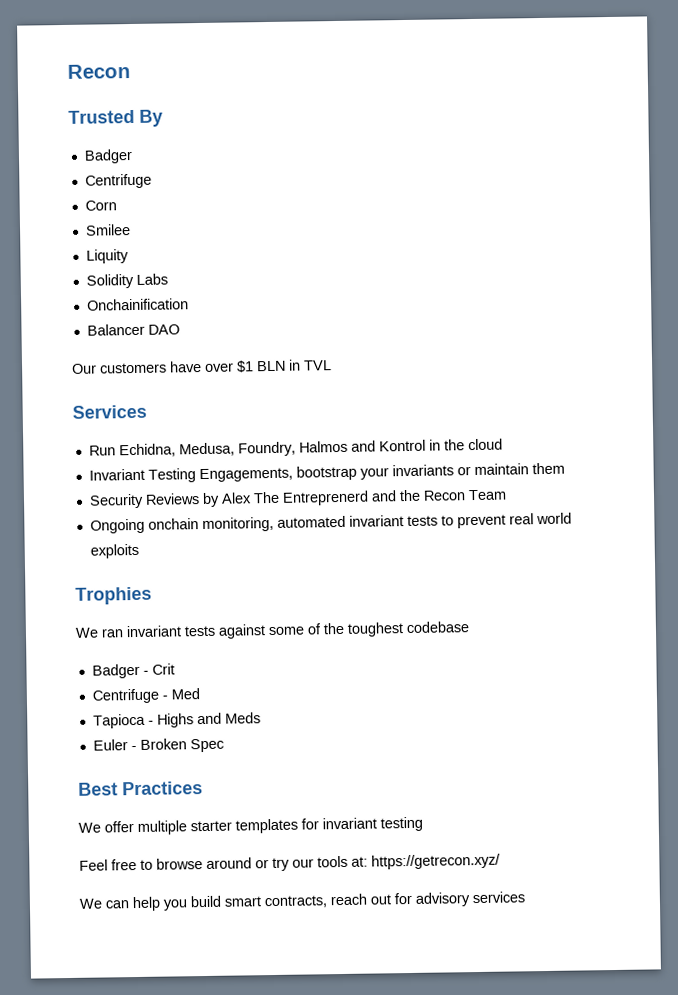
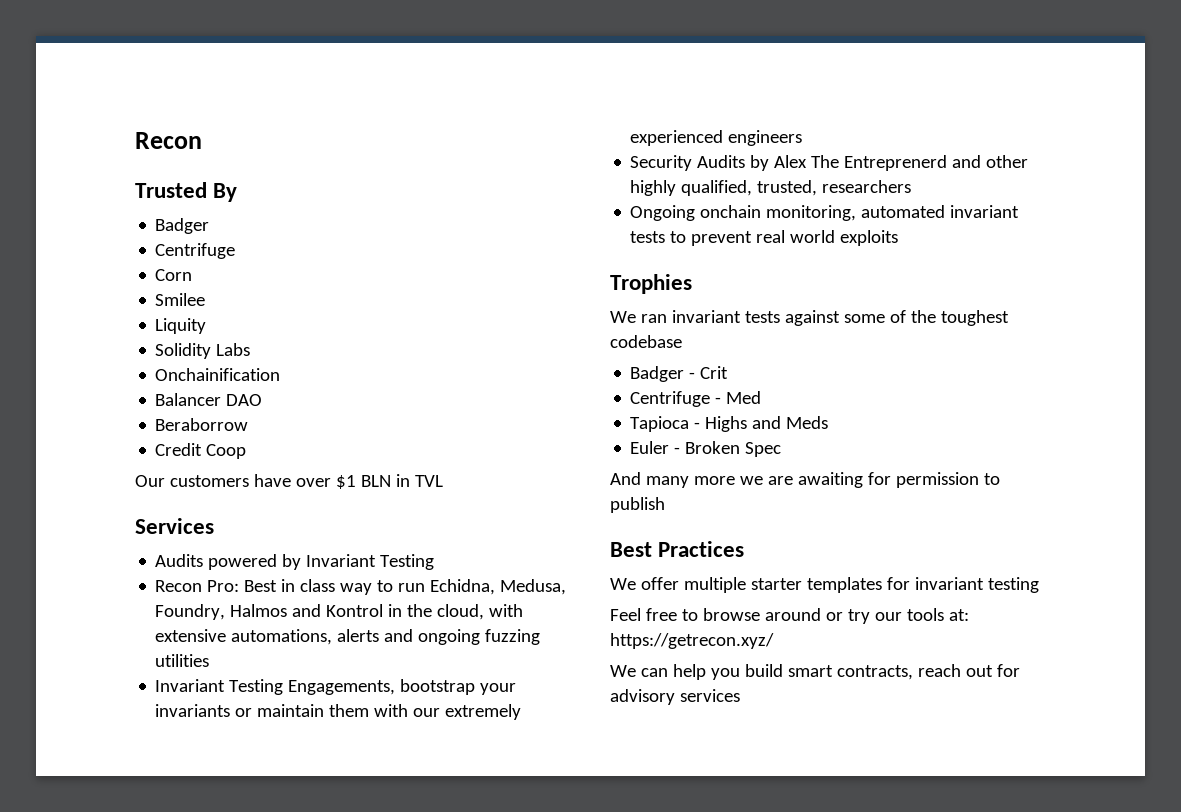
+ Beraborrow
+ Credit Coop
- Run Echidna, Medusa, Foundry, Halmos and Kontrol in the cloud
+ Audits powered by Invariant Testing
+ Recon Pro: Best in class way to run Echidna, Medusa, Foundry, Halmos and Kontrol in the cloud, with extensive automations, alerts and ongoing fuzzing utilities
- Invariant Testing Engagements, bootstrap your invariants or maintain them
+ Invariant Testing Engagements, bootstrap your invariants or maintain them with our extremely experienced engineers
- Security Reviews by Alex The Entreprenerd and the Recon Team
+ Security Audits by Alex The Entreprenerd and other highly qualified, trusted, researchers
+ And many more we are awaiting for permission to publish

